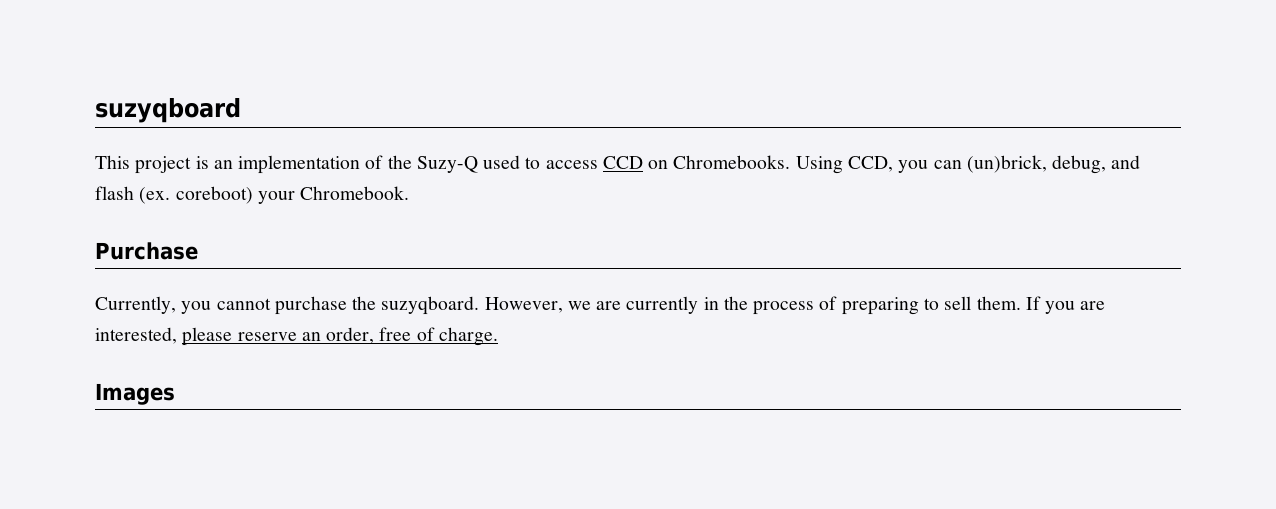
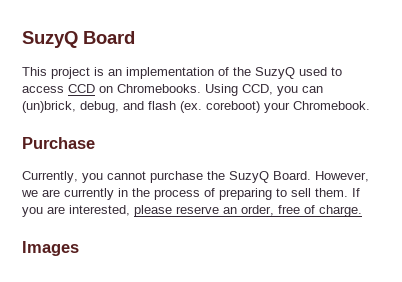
- suzyqboard
+ SuzyQ Board
- This project is an implementation of the Suzy-Q used to access CCD on Chromebooks.
+ This project is an implementation of the SuzyQ used to access CCD on Chromebooks.
- Currently, you cannot purchase the suzyqboard.
+ Currently, you cannot purchase the SuzyQ Board.

